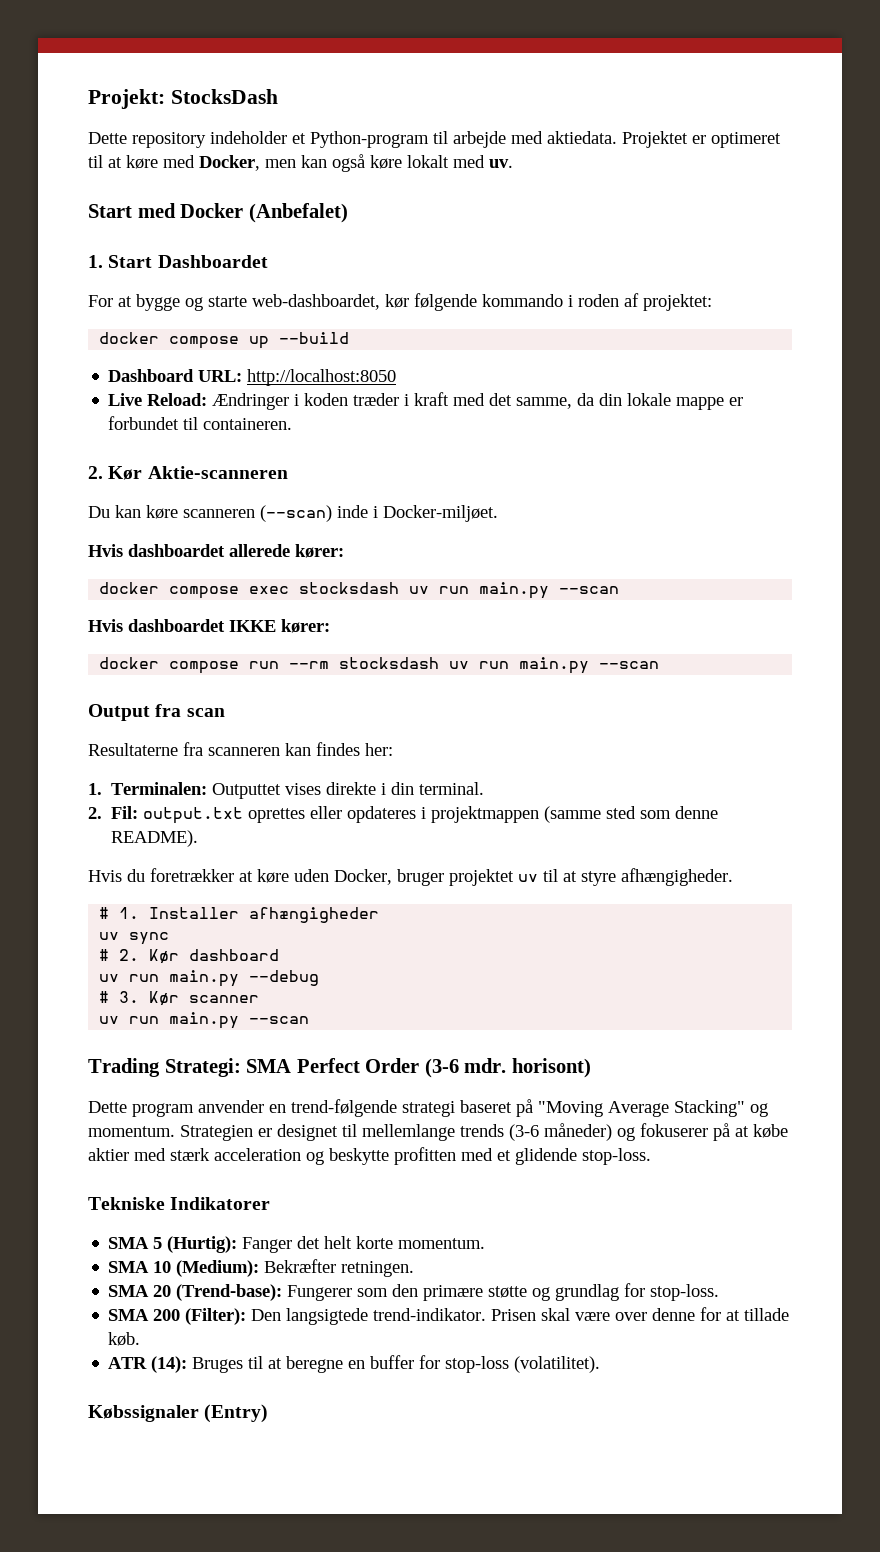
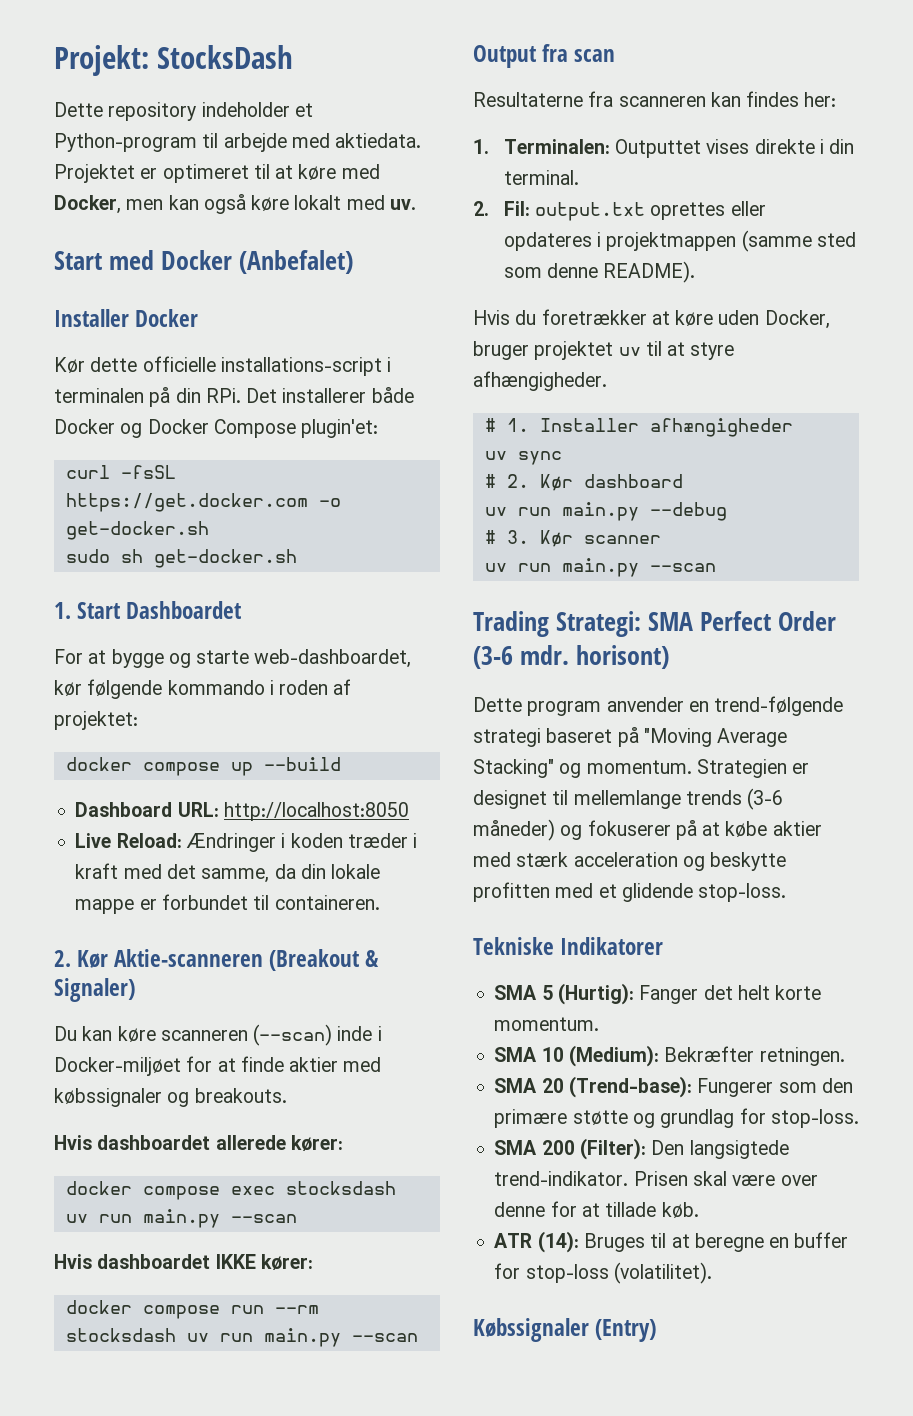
+ Installer Docker
+ Kør dette officielle installations-script i terminalen på din RPi. Det installerer både Docker og Docker Compose plugin'et:
+ curl -fsSL https://get.docker.com -o get-docker.sh
+ sudo sh get-docker.sh
- 2. Kør Aktie-scanneren
+ 2. Kør Aktie-scanneren (Breakout & Signaler)
- Du kan køre scanneren (--scan) inde i Docker-miljøet.
+ Du kan køre scanneren (--scan) inde i Docker-miljøet for at finde aktier med købssignaler og breakouts.

